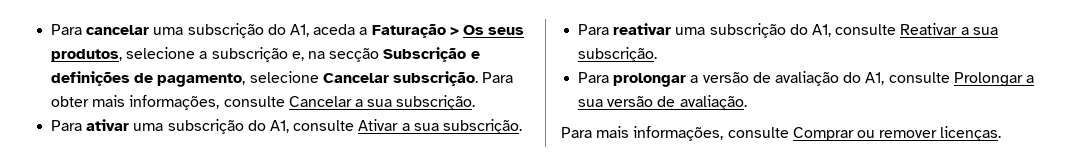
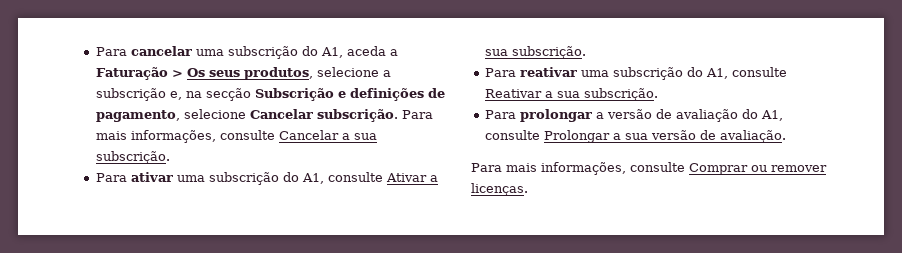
- Para obter mais informações, consulte Cancelar a sua subscrição.
+ Para mais informações, consulte Cancelar a sua subscrição.

